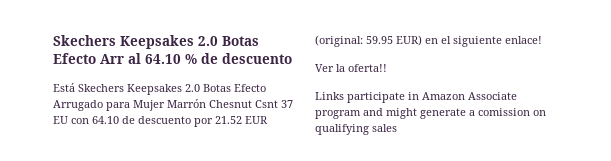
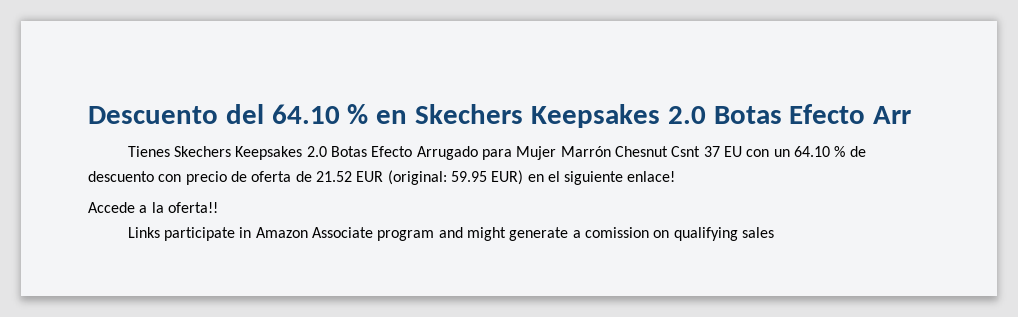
- Skechers Keepsakes 2.0 Botas Efecto Arr al 64.10 % de descuento
- Está Skechers Keepsakes 2.0 Botas Efecto Arrugado para Mujer Marrón Chesnut Csnt 37 EU con 64.10 de descuento por 21.52 EUR (original: 59.95 EUR) en el siguiente enlace!
+ Descuento del 64.10 % en Skechers Keepsakes 2.0 Botas Efecto Arr
+ Tienes Skechers Keepsakes 2.0 Botas Efecto Arrugado para Mujer Marrón Chesnut Csnt 37 EU con un 64.10 % de descuento con precio de oferta de 21.52 EUR (original: 59.95 EUR) en el siguiente enlace!
- Ver la oferta!!
+ Accede a la oferta!!

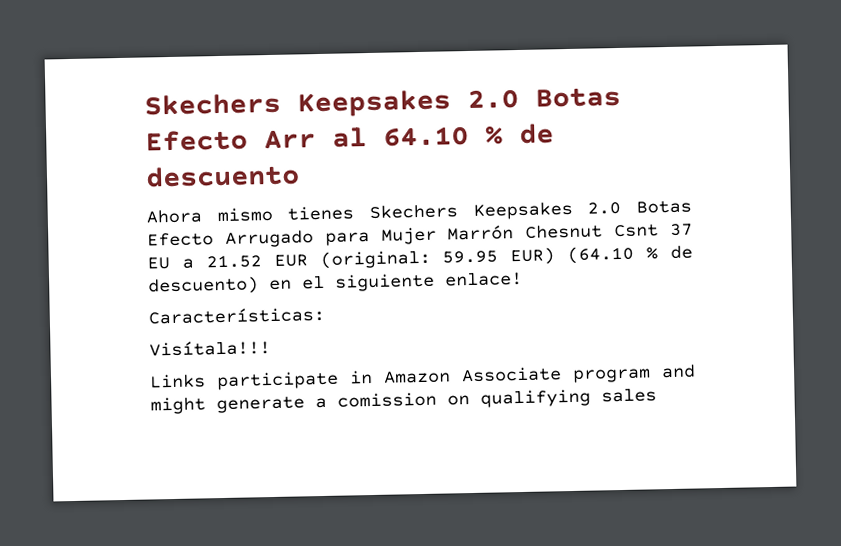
- Descuento del 64.10 % en Skechers Keepsakes 2.0 Botas Efecto Arr
- Tienes Skechers Keepsakes 2.0 Botas Efecto Arrugado para Mujer Marrón Chesnut Csnt 37 EU con un 64.10 % de descuento con precio de oferta de 21.52 EUR (original: 59.95 EUR) en el siguiente enlace!
+ Skechers Keepsakes 2.0 Botas Efecto Arr al 64.10 % de descuento
+ Ahora mismo tienes Skechers Keepsakes 2.0 Botas Efecto Arrugado para Mujer Marrón Chesnut Csnt 37 EU a 21.52 EUR (original: 59.95 EUR) (64.10 % de descuento) en el siguiente enlace!
- Accede a la oferta!!
+ Características:
+ Visítala!!!

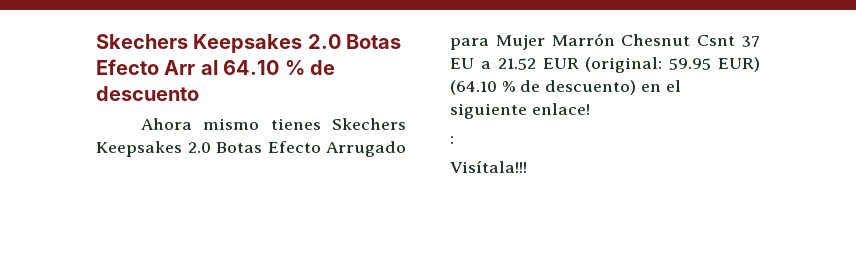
- Características:
+ :
- Links participate in Amazon Associate program and might generate a comission on qualifying sales

